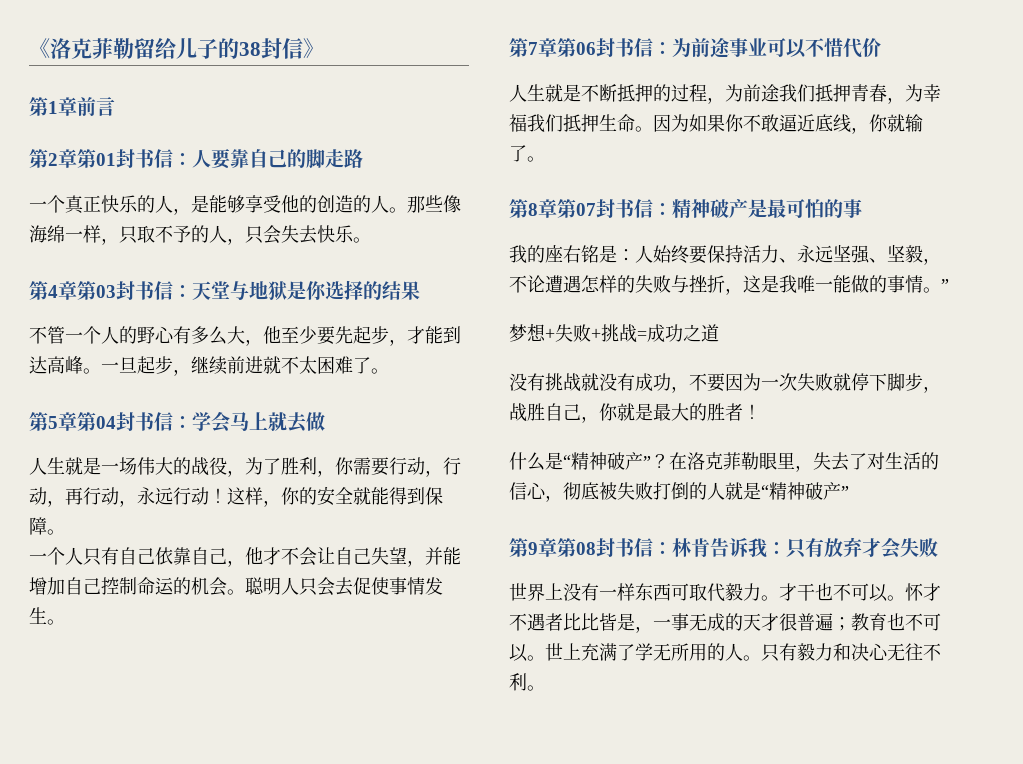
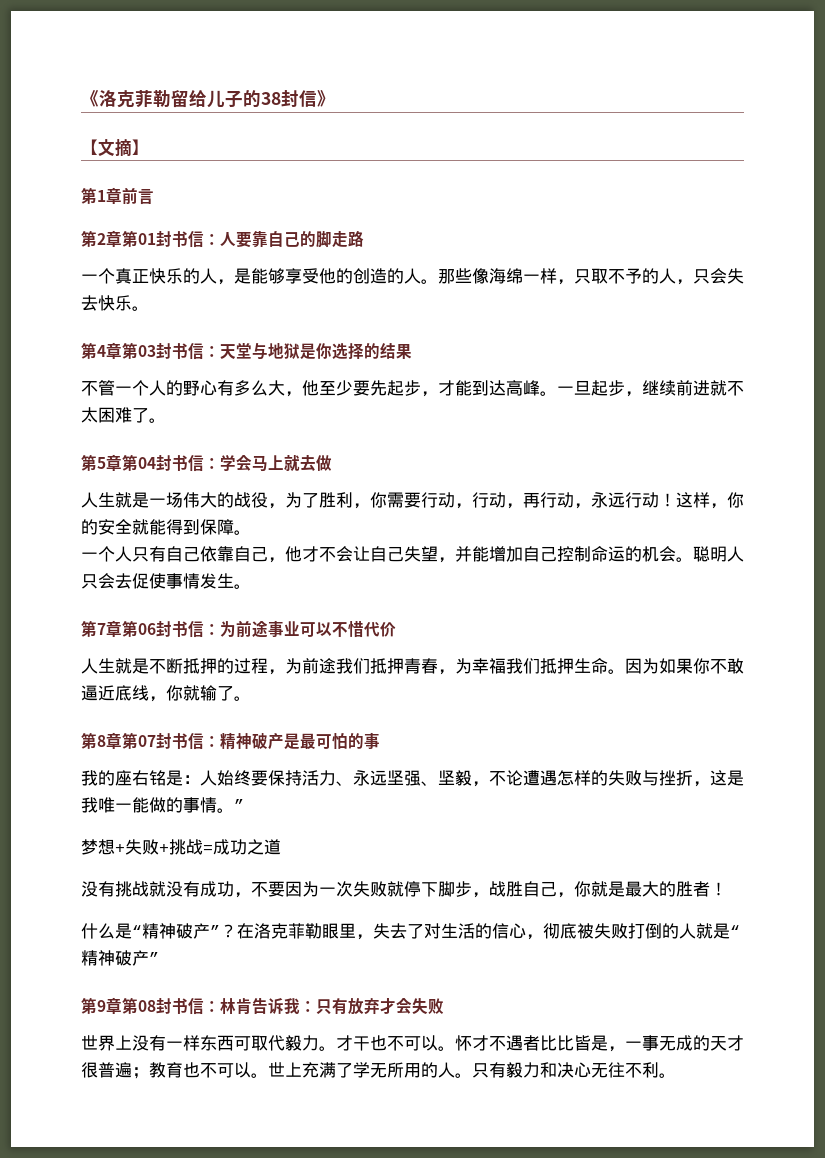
+ 【文摘】

